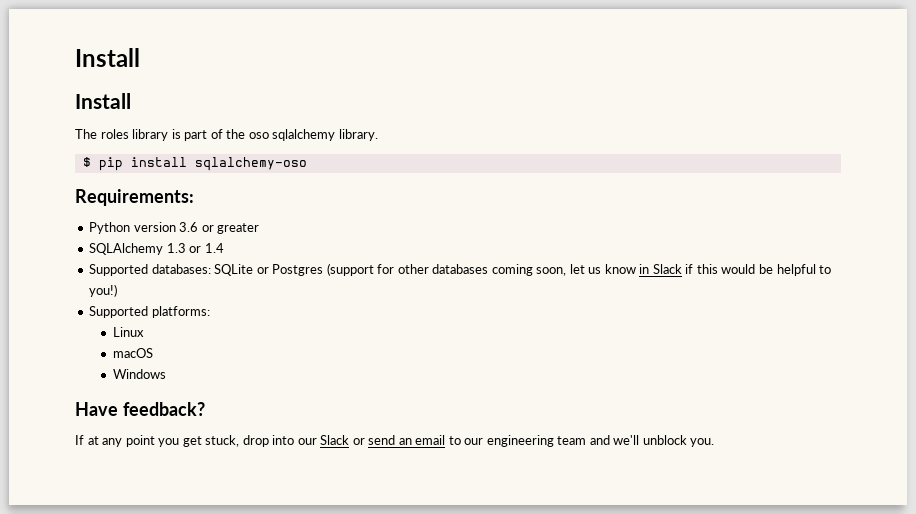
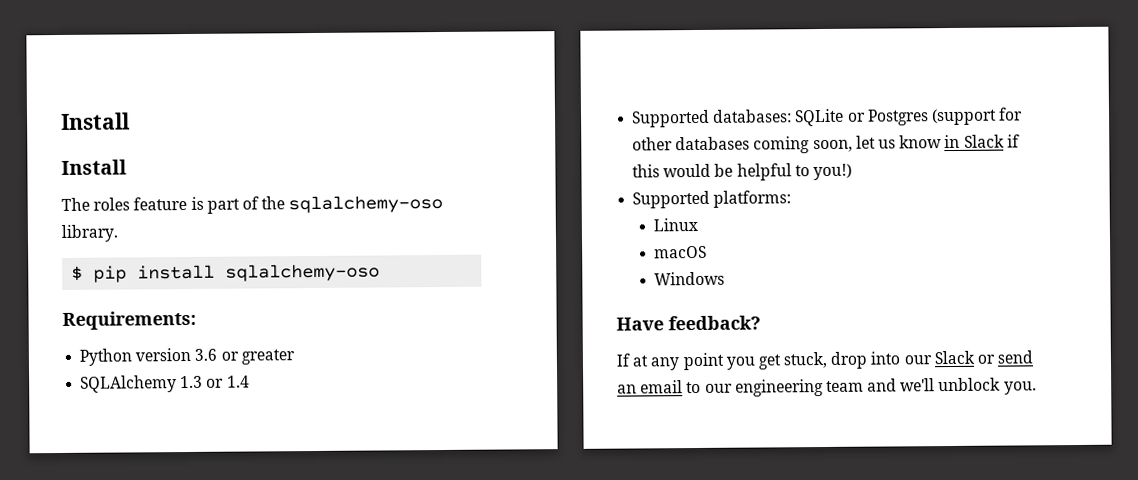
- The roles library is part of the oso sqlalchemy library.
+ The roles feature is part of the sqlalchemy-oso library.

